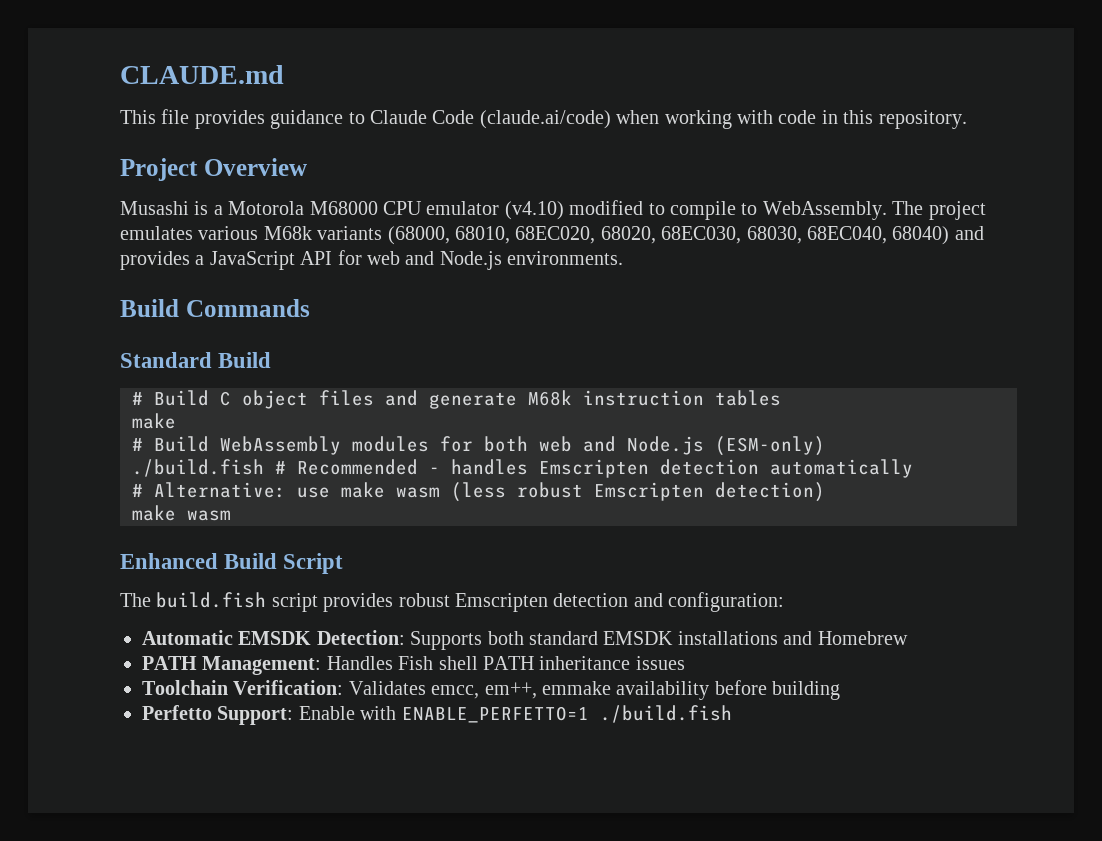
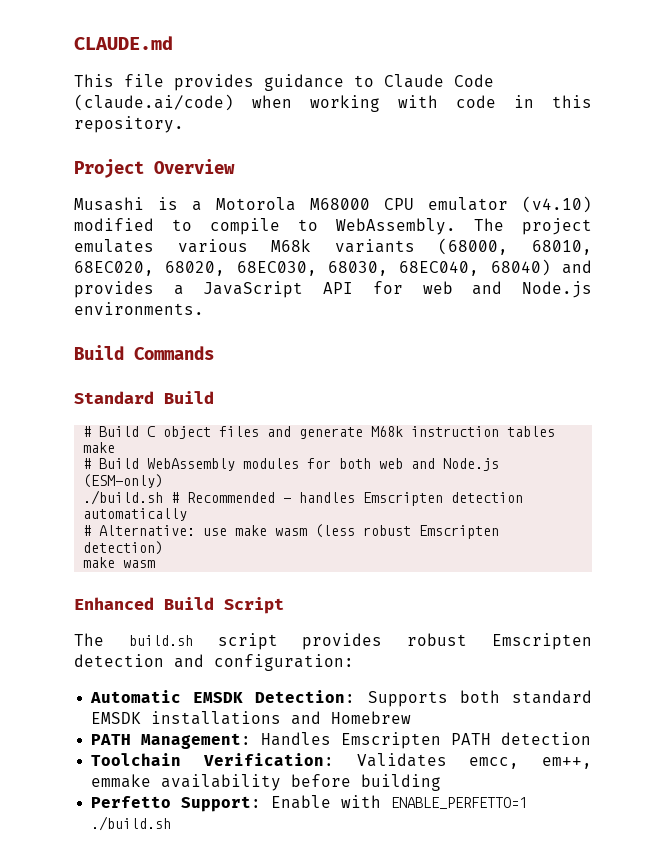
- ./build.fish # Recommended - handles Emscripten detection automatically
+ ./build.sh # Recommended - handles Emscripten detection automatically
- The build.fish script provides robust Emscripten detection and configuration:
+ The build.sh script provides robust Emscripten detection and configuration:
- PATH Management: Handles Fish shell PATH inheritance issues
+ PATH Management: Handles Emscripten PATH detection
- Perfetto Support: Enable with ENABLE_PERFETTO=1 ./build.fish
+ Perfetto Support: Enable with ENABLE_PERFETTO=1 ./build.sh

